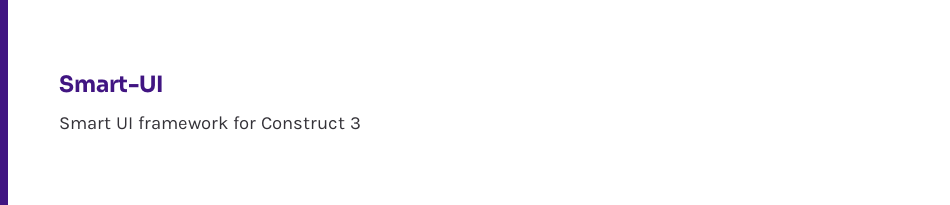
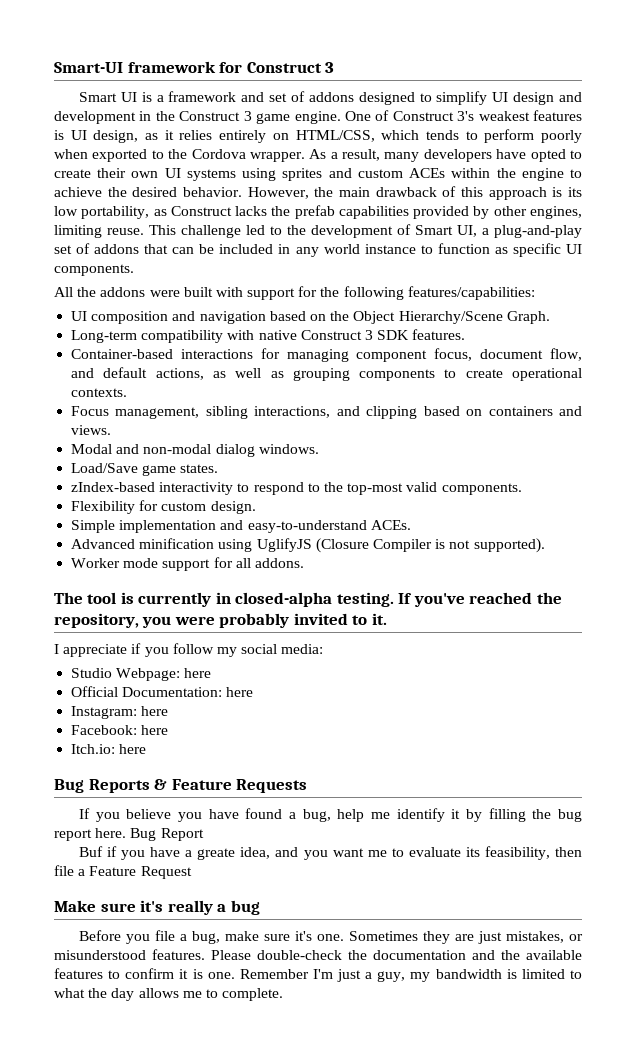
- Smart-UI
- Smart UI framework for Construct 3
+ Smart-UI framework for Construct 3
+ Smart UI is a framework and set of addons designed to simplify UI design and development in the Construct 3 game engine. One of Construct 3's weakest features is UI design, as it relies entirely on HTML/CSS, which tends to perform poorly when exported to the Cordova wrapper. As a result, many developers have opted to create their own UI systems using sprites and custom ACEs within the engine to achieve the desired behavior. However, the main drawback of this approach is its low portability, as Construct lacks the prefab capabilities provided by other engines, limiting reuse. This challenge led to the development of Smart UI, a plug-and-play set of addons that can be included in any world instance to function as specific UI components.
+ All the addons were built with support for the following features/capabilities:
+ UI composition and navigation based on the Object Hierarchy/Scene Graph.
+ Long-term compatibility with native Construct 3 SDK features.
+ Container-based interactions for managing component focus, document flow, and default actions, as well as grouping components to create operational contexts.
+ Focus management, sibling interactions, and clipping based on containers and views.
+ Modal and non-modal dialog windows.
+ Load/Save game states.
+ zIndex-based interactivity to respond to the top-most valid components.
+ Flexibility for custom design.
+ Simple implementation and easy-to-understand ACEs.
+ Advanced minification using UglifyJS (Closure Compiler is not supported).
+ Worker mode support for all addons.
+ The tool is currently in closed-alpha testing. If you've reached the repository, you were probably invited to it.
+ I appreciate if you follow my social media:
+ Studio Webpage: here
+ Official Documentation: here
+ Instagram: here
+ Facebook: here
+ Itch.io: here
+ Bug Reports & Feature Requests
+ If you believe you have found a bug, help me identify it by filling the bug report here. Bug Report
+ Buf if you have a greate idea, and you want me to evaluate its feasibility, then file a Feature Request
+ Make sure it's really a bug
+ Before you file a bug, make sure it's one. Sometimes they are just mistakes, or misunderstood features. Please double-check the documentation and the available features to confirm it is one. Remember I'm just a guy, my bandwidth is limited to what the day allows me to complete.

